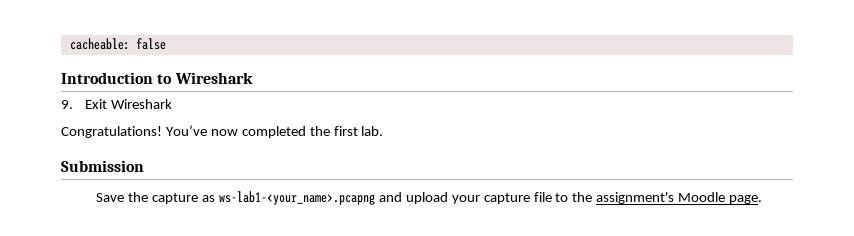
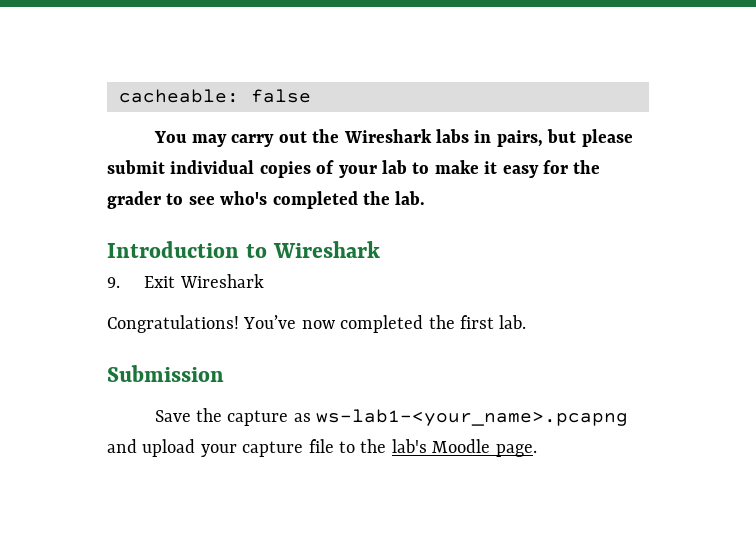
+ You may carry out the Wireshark labs in pairs, but please submit individual copies of your lab to make it easy for the grader to see who's completed the lab.
- Save the capture as ws-lab1-<your_name>.pcapng and upload your capture file to the assignment's Moodle page.
+ Save the capture as ws-lab1-<your_name>.pcapng and upload your capture file to the lab's Moodle page.

